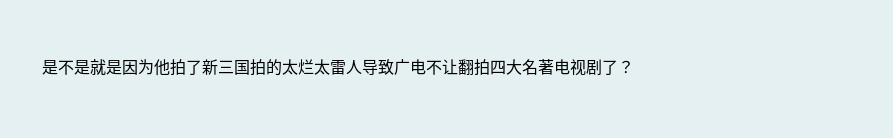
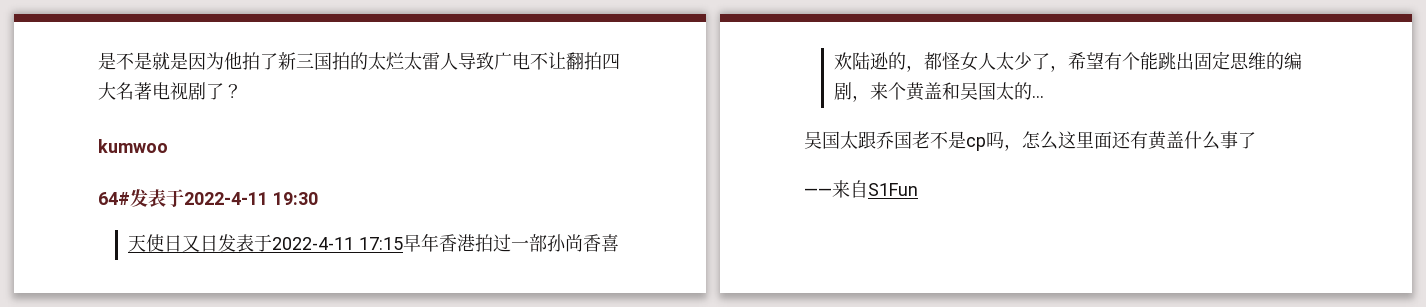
+ kumwoo
+ 64#发表于2022-4-11 19:30
+ 天使日又日发表于2022-4-11 17:15早年香港拍过一部孙尚香喜欢陆逊的，都怪女人太少了，希望有个能跳出固定思维的编剧，来个黄盖和吴国太的...
+ 吴国太跟乔国老不是cp吗，怎么这里面还有黄盖什么事了
+ ——来自S1Fun

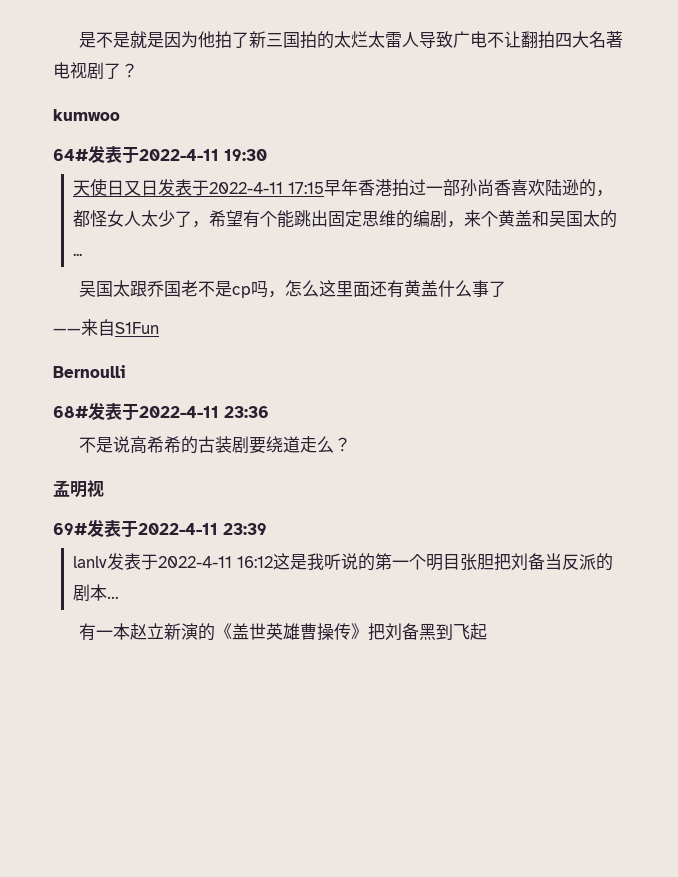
+ Bernoulli
+ 68#发表于2022-4-11 23:36
+ 不是说高希希的古装剧要绕道走么？
+ 孟明视
+ 69#发表于2022-4-11 23:39
+ lanlv发表于2022-4-11 16:12这是我听说的第一个明目张胆把刘备当反派的剧本…
+ 有一本赵立新演的《盖世英雄曹操传》把刘备黑到飞起

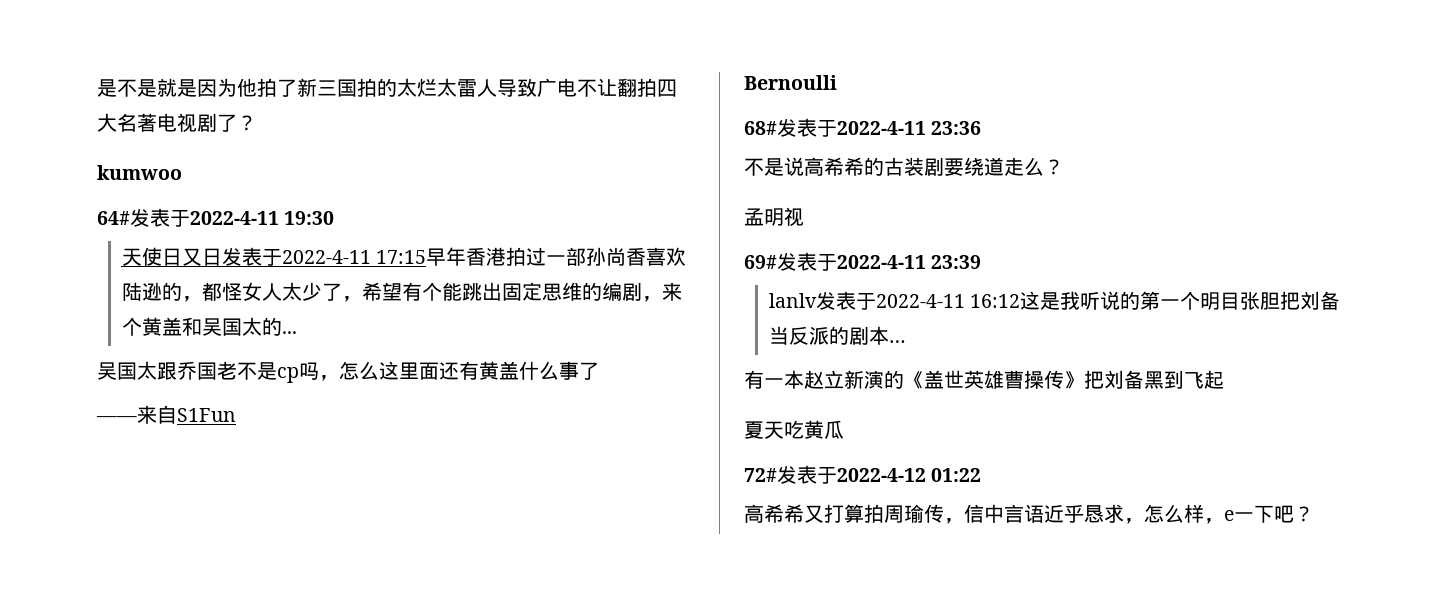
+ 夏天吃黄瓜
+ 72#发表于2022-4-12 01:22
+ 高希希又打算拍周瑜传，信中言语近乎恳求，怎么样，e一下吧？

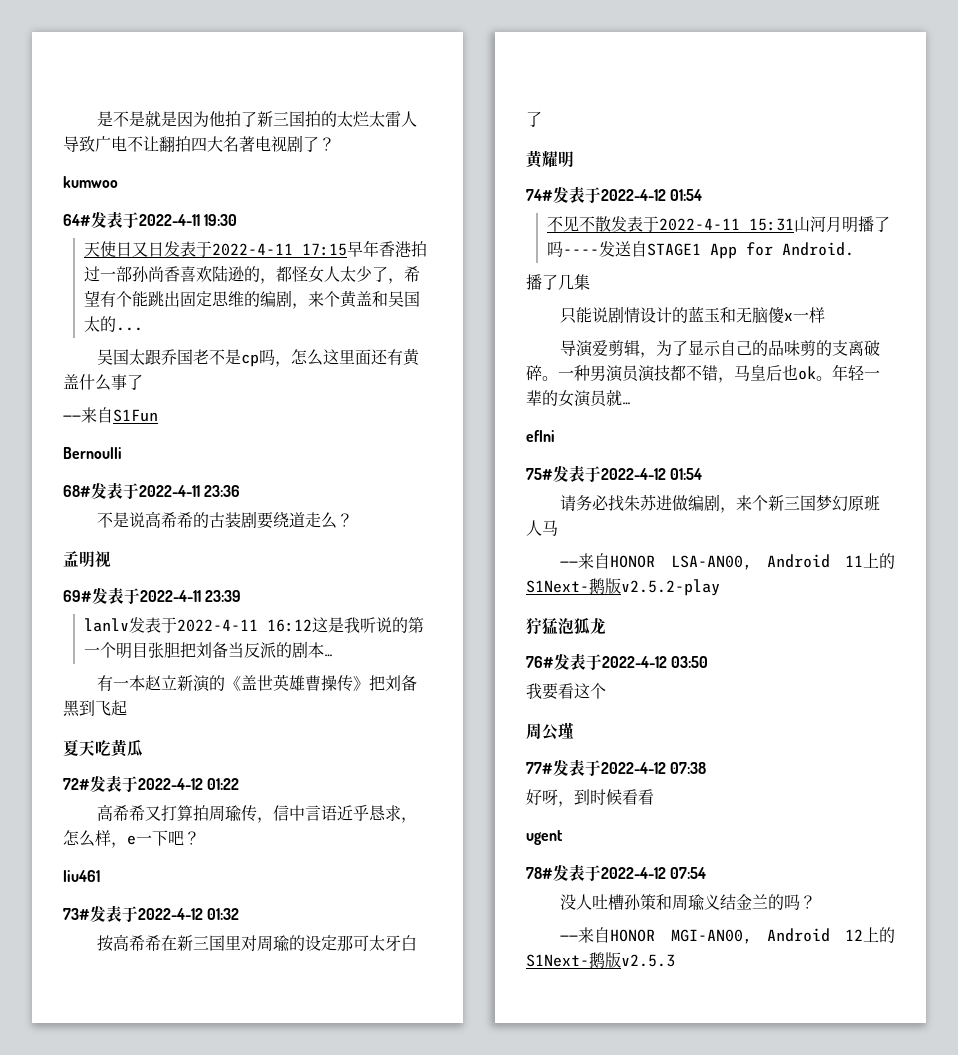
+ liu461
+ 73#发表于2022-4-12 01:32
+ 按高希希在新三国里对周瑜的设定那可太牙白了
+ 黄耀明
+ 74#发表于2022-4-12 01:54
+ 不见不散发表于2022-4-11 15:31山河月明播了吗----发送自STAGE1 App for Android.
+ 播了几集
+ 只能说剧情设计的蓝玉和无脑傻x一样
+ 导演爱剪辑，为了显示自己的品味剪的支离破碎。一种男演员演技都不错，马皇后也ok。年轻一辈的女演员就…
+ eflni
+ 75#发表于2022-4-12 01:54
+ 请务必找朱苏进做编剧，来个新三国梦幻原班人马
+ ——来自HONOR LSA-AN00, Android 11上的S1Next-鹅版v2.5.2-play
+ 狞猛泡狐龙
+ 76#发表于2022-4-12 03:50
+ 我要看这个
+ 周公瑾
+ 77#发表于2022-4-12 07:38
+ 好呀，到时候看看
+ ugent
+ 78#发表于2022-4-12 07:54
+ 没人吐槽孙策和周瑜义结金兰的吗？
+ ——来自HONOR MGI-AN00, Android 12上的S1Next-鹅版v2.5.3

